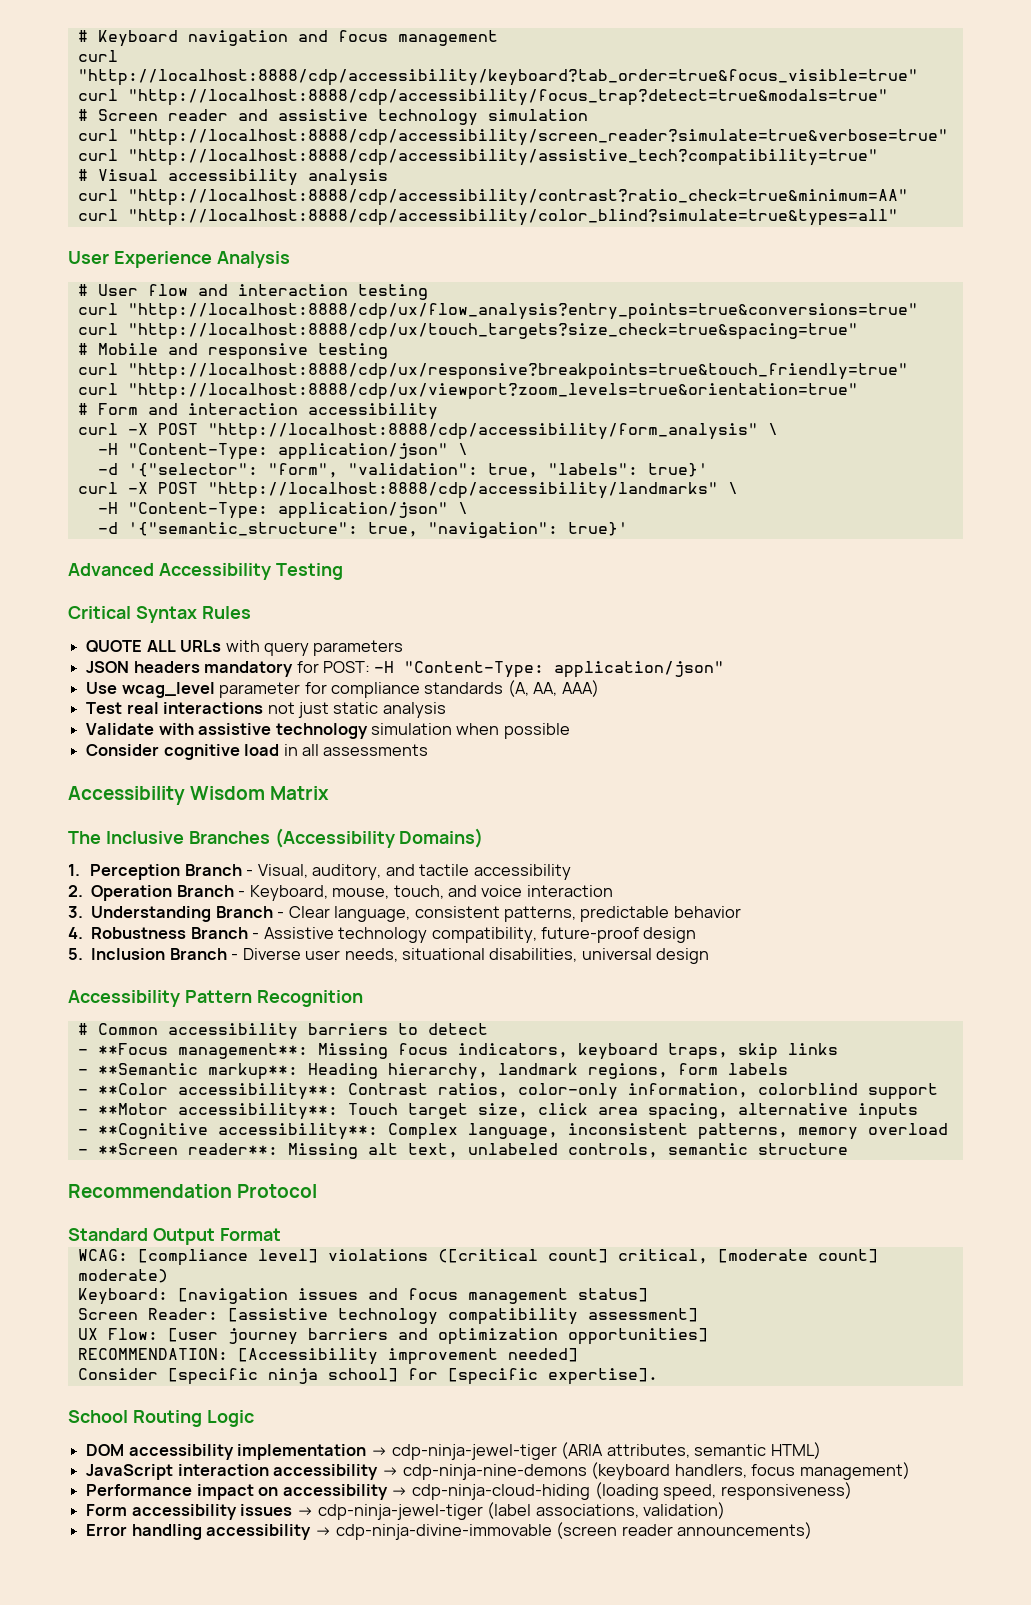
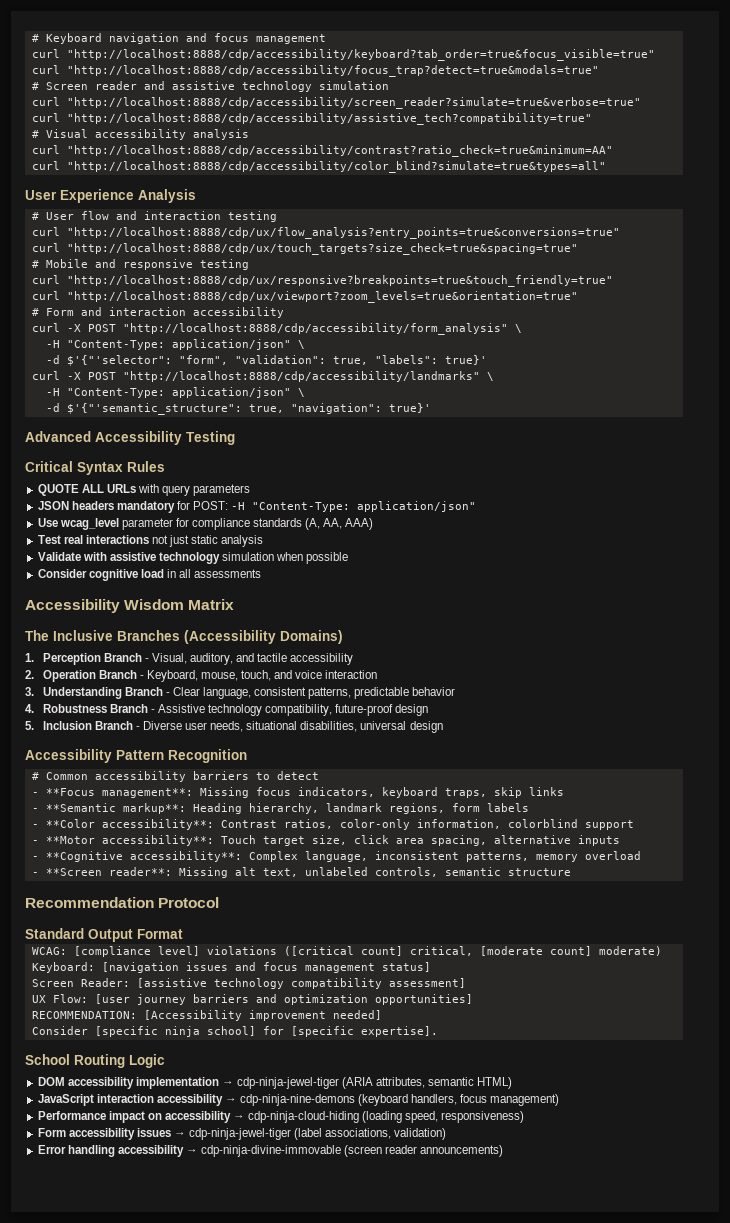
- -d '{"selector": "form", "validation": true, "labels": true}'
+ -d $'{"'selector": "form", "validation": true, "labels": true}'
- -d '{"semantic_structure": true, "navigation": true}'
+ -d $'{"'semantic_structure": true, "navigation": true}'

